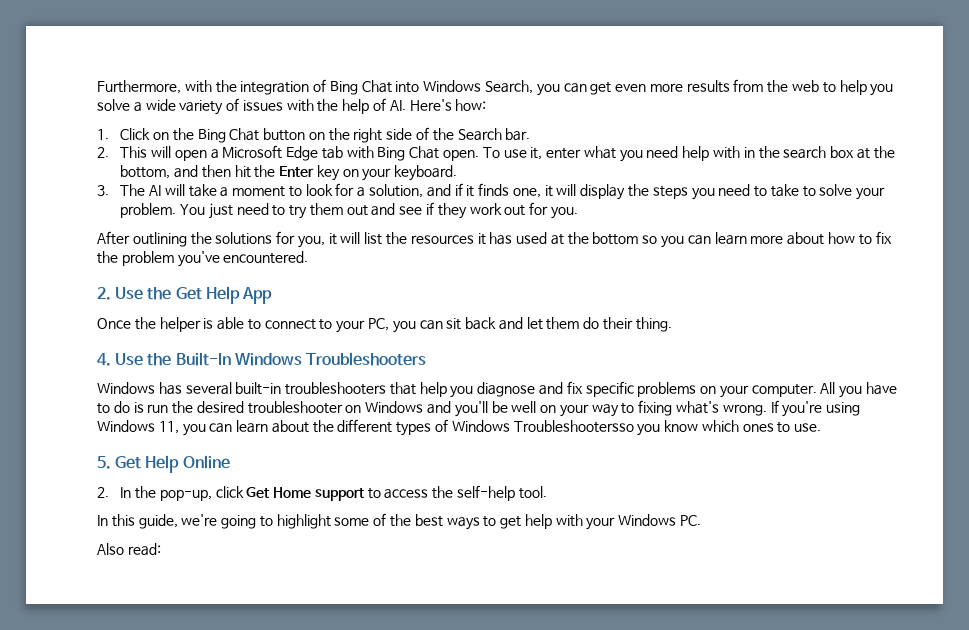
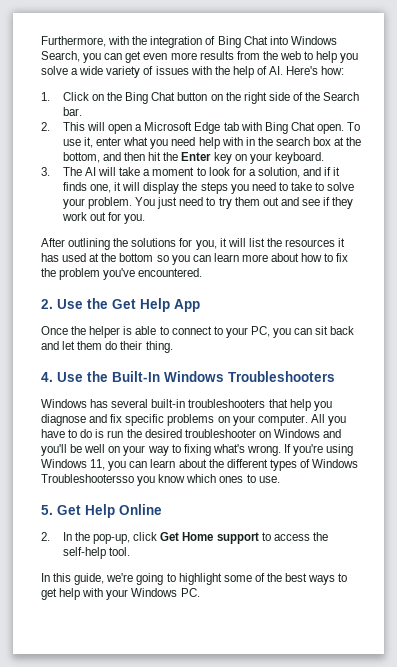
- Also read:

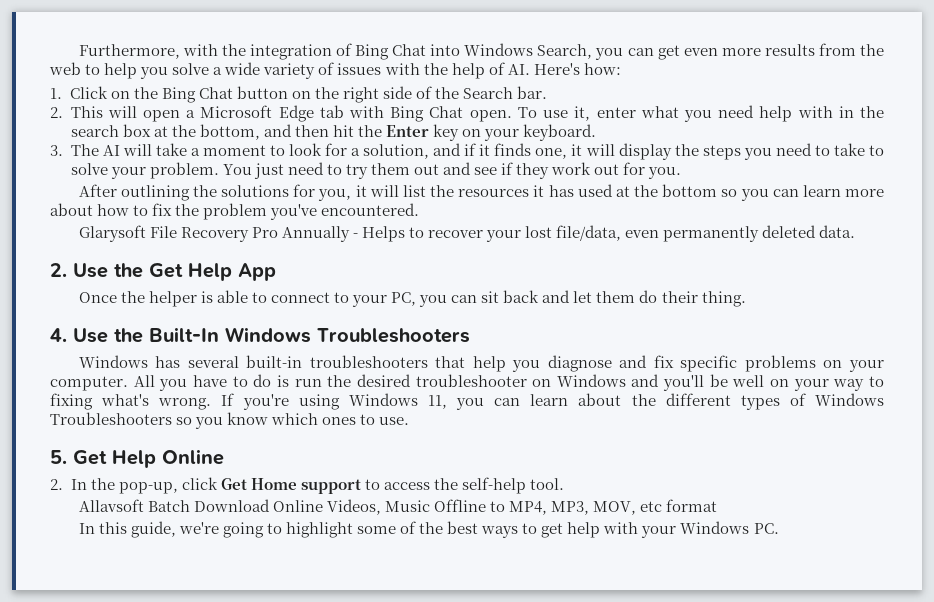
+ Glarysoft File Recovery Pro Annually - Helps to recover your lost file/data, even permanently deleted data.
- If you're using Windows 11, you can learn about the different types of Windows Troubleshootersso you know which ones to use.
+ If you're using Windows 11, you can learn about the different types of Windows Troubleshooters so you know which ones to use.
+ Allavsoft Batch Download Online Videos, Music Offline to MP4, MP3, MOV, etc format

